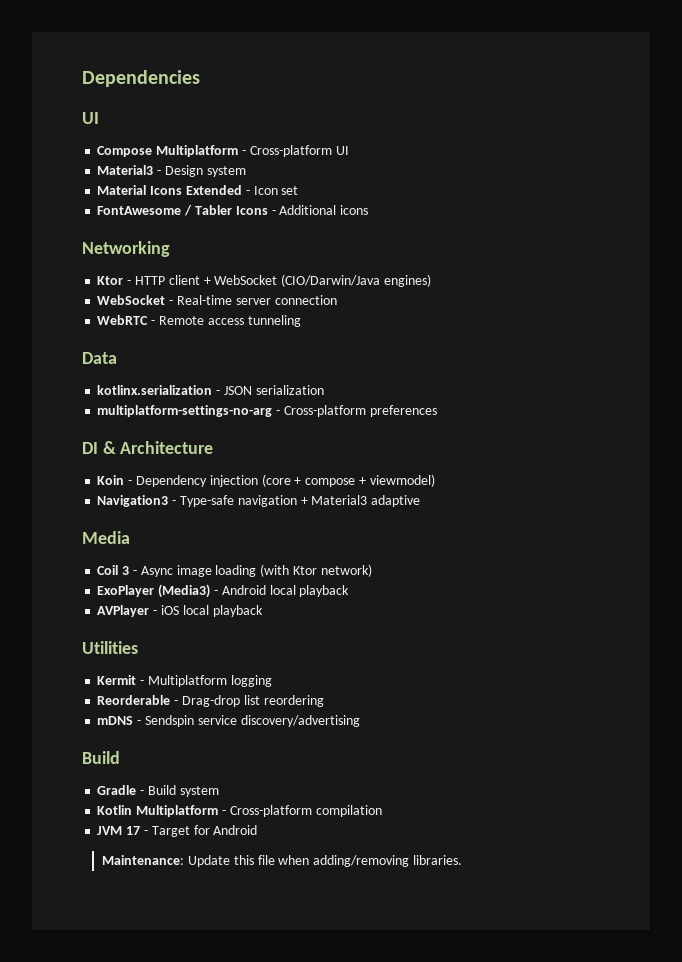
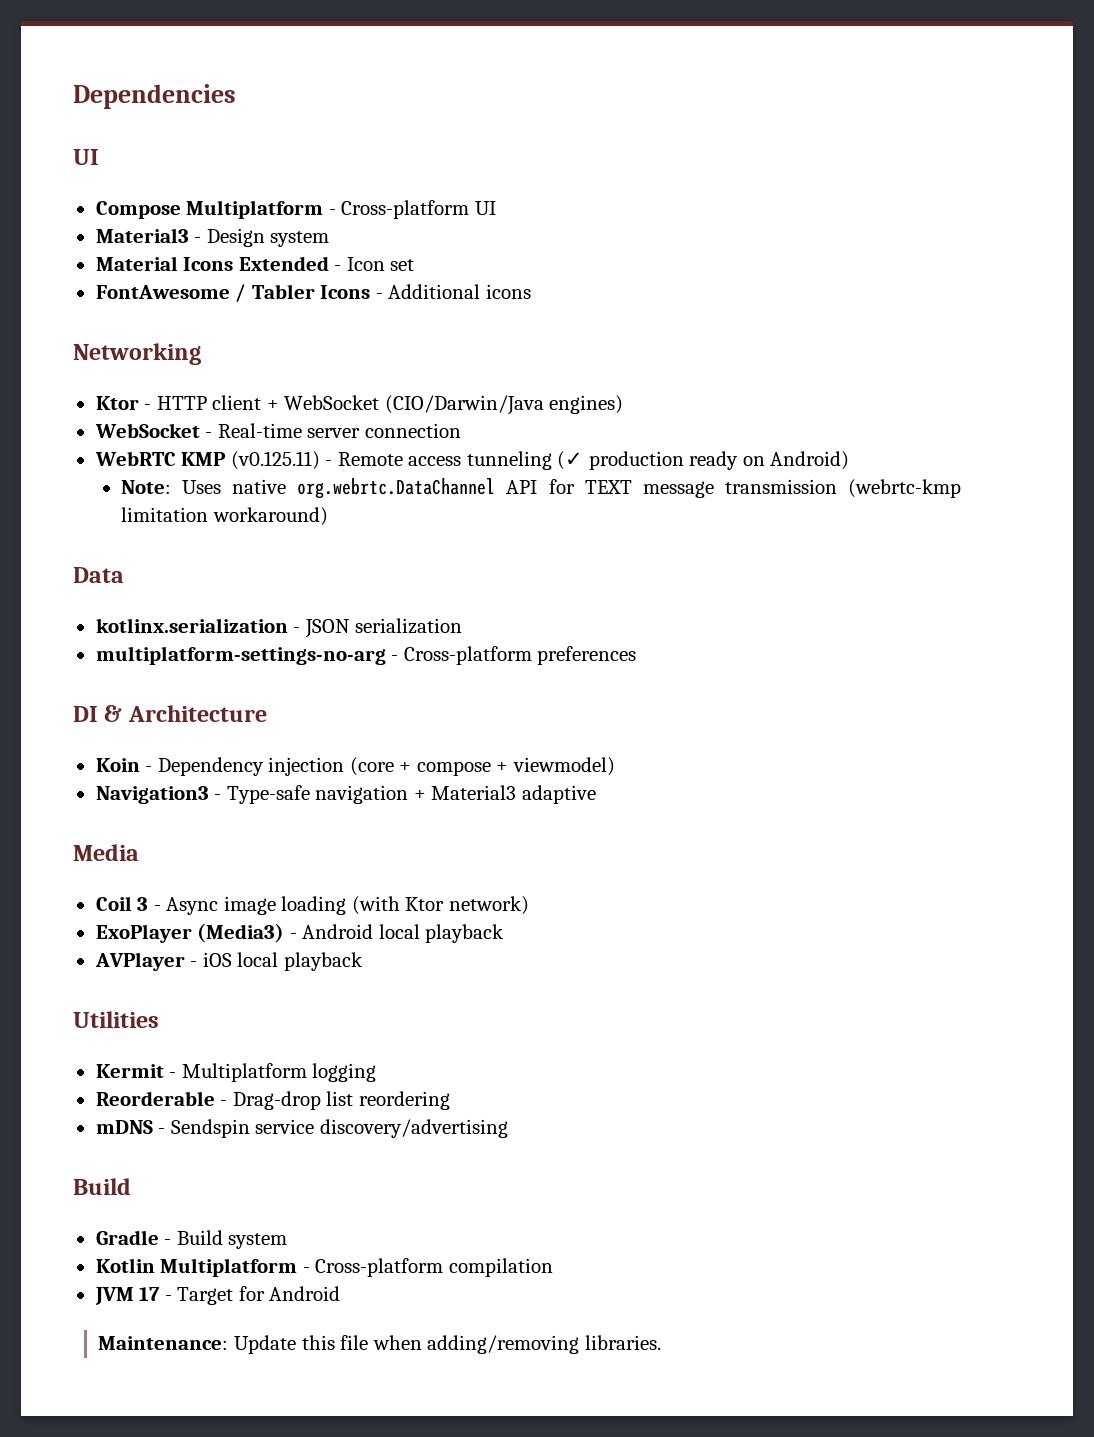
- WebRTC - Remote access tunneling
+ WebRTC KMP (v0.125.11) - Remote access tunneling (✓ production ready on Android)
+ Note: Uses native org.webrtc.DataChannel API for TEXT message transmission (webrtc-kmp limitation workaround)

